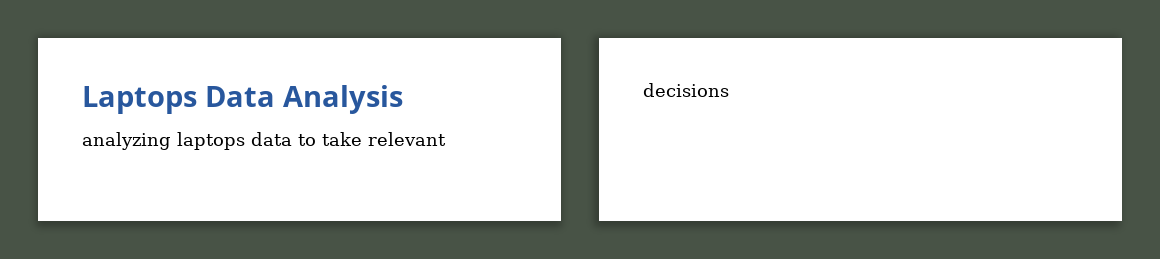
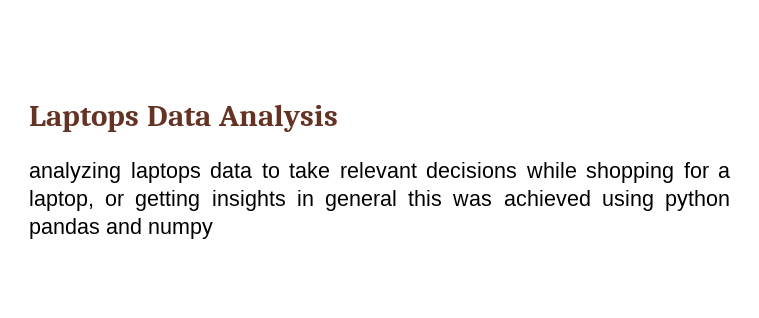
- analyzing laptops data to take relevant decisions
+ analyzing laptops data to take relevant decisions while shopping for a laptop, or getting insights in general this was achieved using python pandas and numpy

